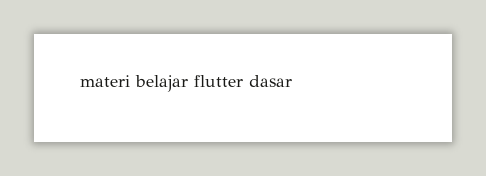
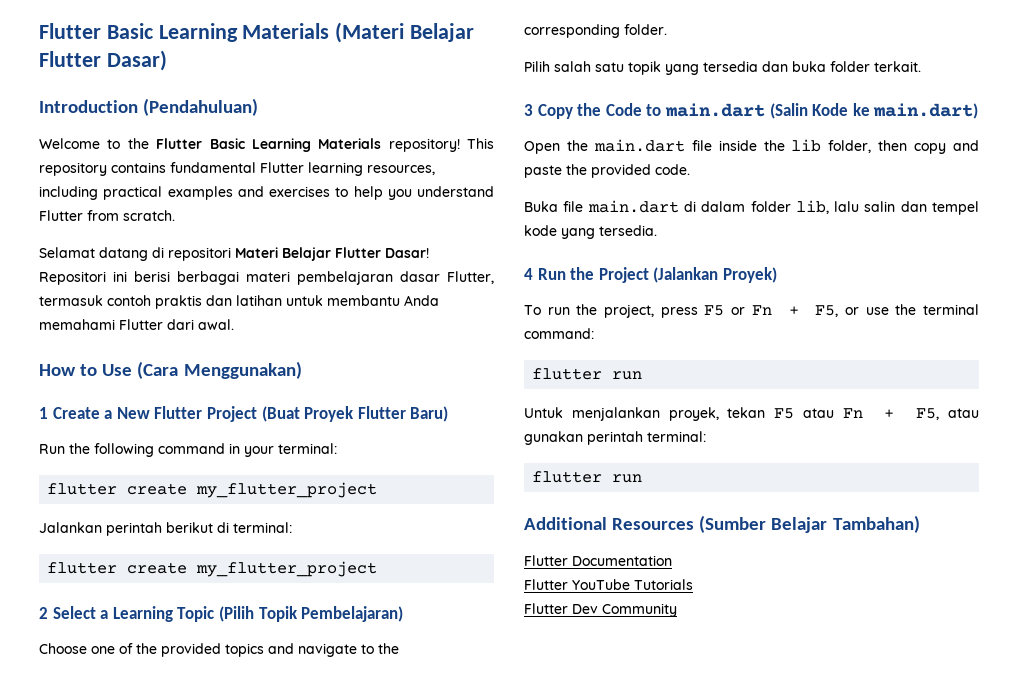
- materi belajar flutter dasar
+ Flutter Basic Learning Materials (Materi Belajar Flutter Dasar)
+ Introduction (Pendahuluan)
+ Welcome to the Flutter Basic Learning Materials repository! This repository contains fundamental Flutter learning resources, including practical examples and exercises to help you understand Flutter from scratch.
+ Selamat datang di repositori Materi Belajar Flutter Dasar! Repositori ini berisi berbagai materi pembelajaran dasar Flutter, termasuk contoh praktis dan latihan untuk membantu Anda memahami Flutter dari awal.
+ How to Use (Cara Menggunakan)
+ 1 Create a New Flutter Project (Buat Proyek Flutter Baru)
+ Run the following command in your terminal:
+ flutter create my_flutter_project
+ Jalankan perintah berikut di terminal:
+ flutter create my_flutter_project
+ 2 Select a Learning Topic (Pilih Topik Pembelajaran)
+ Choose one of the provided topics and navigate to the corresponding folder.
+ Pilih salah satu topik yang tersedia dan buka folder terkait.
+ 3 Copy the Code to main.dart (Salin Kode ke main.dart)
+ Open the main.dart file inside the lib folder, then copy and paste the provided code.
+ Buka file main.dart di dalam folder lib, lalu salin dan tempel kode yang tersedia.
+ 4 Run the Project (Jalankan Proyek)
+ To run the project, press F5 or Fn + F5, or use the terminal command:
+ flutter run
+ Untuk menjalankan proyek, tekan F5 atau Fn + F5, atau gunakan perintah terminal:
+ flutter run
+ Additional Resources (Sumber Belajar Tambahan)
+ Flutter Documentation
+ Flutter YouTube Tutorials
+ Flutter Dev Community

